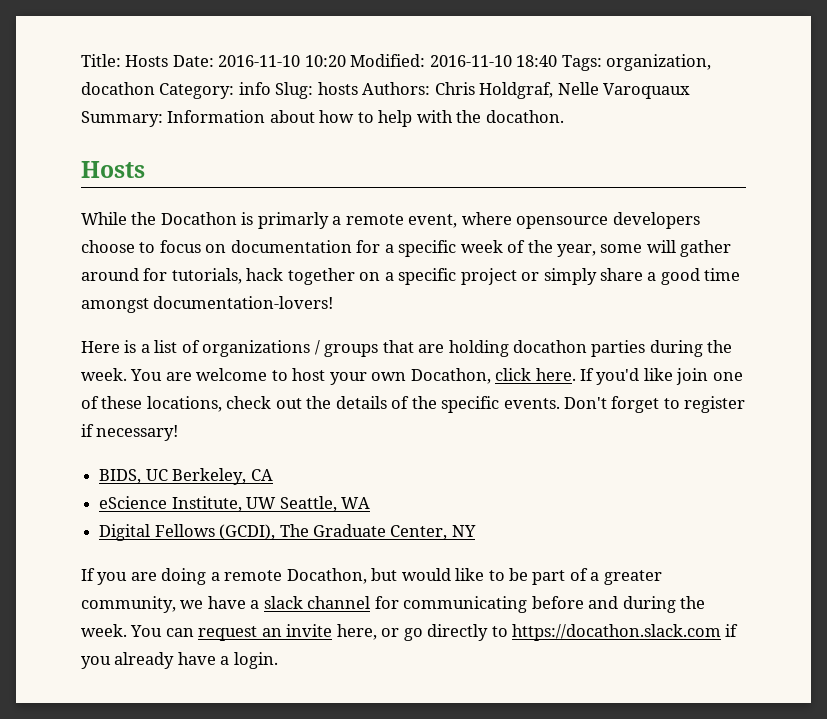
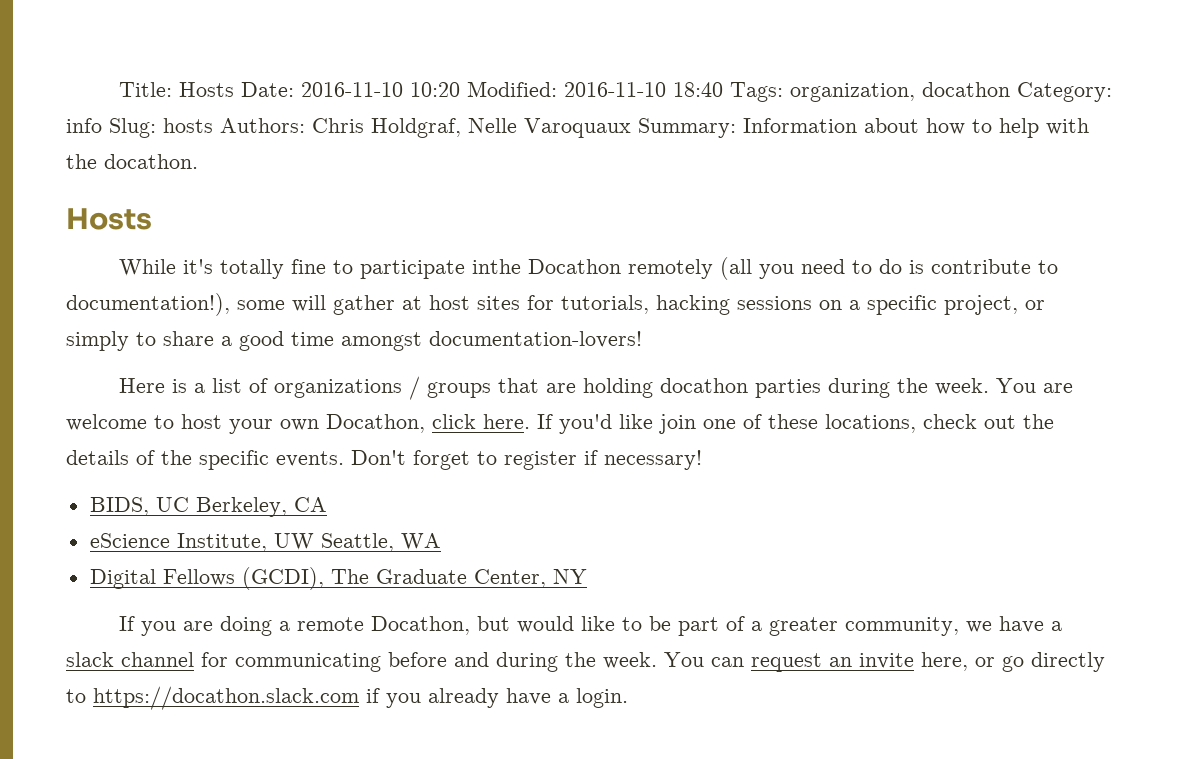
- While the Docathon is primarly a remote event, where opensource developers choose to focus on documentation for a specific week of the year, some will gather around for tutorials, hack together on a specific project or simply share a good time amongst documentation-lovers!
+ While it's totally fine to participate inthe Docathon remotely (all you need to do is contribute to documentation!), some will gather at host sites for tutorials, hacking sessions on a specific project, or simply to share a good time amongst documentation-lovers!

